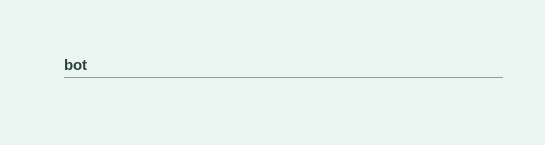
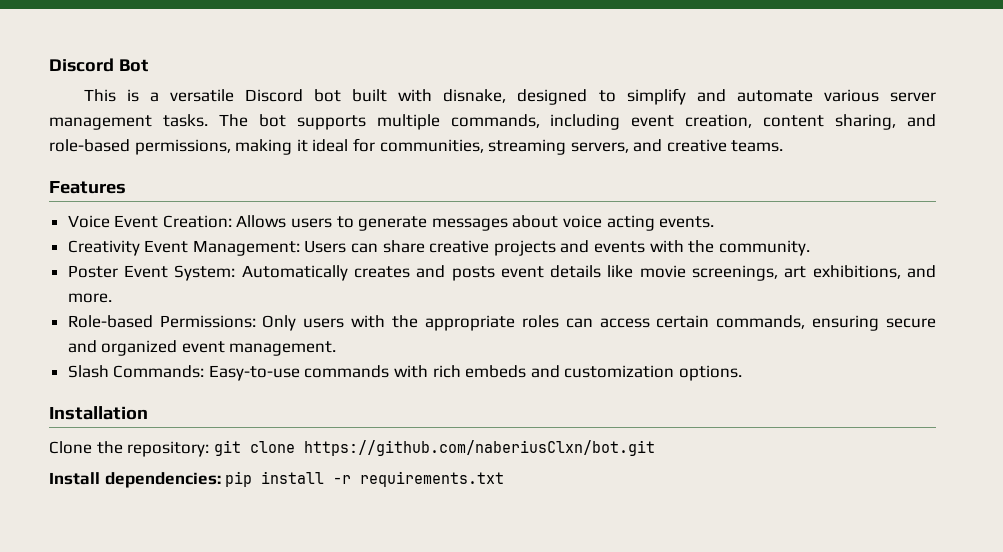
- bot
+ Discord Bot
+ This is a versatile Discord bot built with disnake, designed to simplify and automate various server management tasks. The bot supports multiple commands, including event creation, content sharing, and role-based permissions, making it ideal for communities, streaming servers, and creative teams.
+ Features
+ Voice Event Creation: Allows users to generate messages about voice acting events.
+ Creativity Event Management: Users can share creative projects and events with the community.
+ Poster Event System: Automatically creates and posts event details like movie screenings, art exhibitions, and more.
+ Role-based Permissions: Only users with the appropriate roles can access certain commands, ensuring secure and organized event management.
+ Slash Commands: Easy-to-use commands with rich embeds and customization options.
+ Installation
+ Clone the repository: git clone https://github.com/naberiusClxn/bot.git
+ Install dependencies: pip install -r requirements.txt

